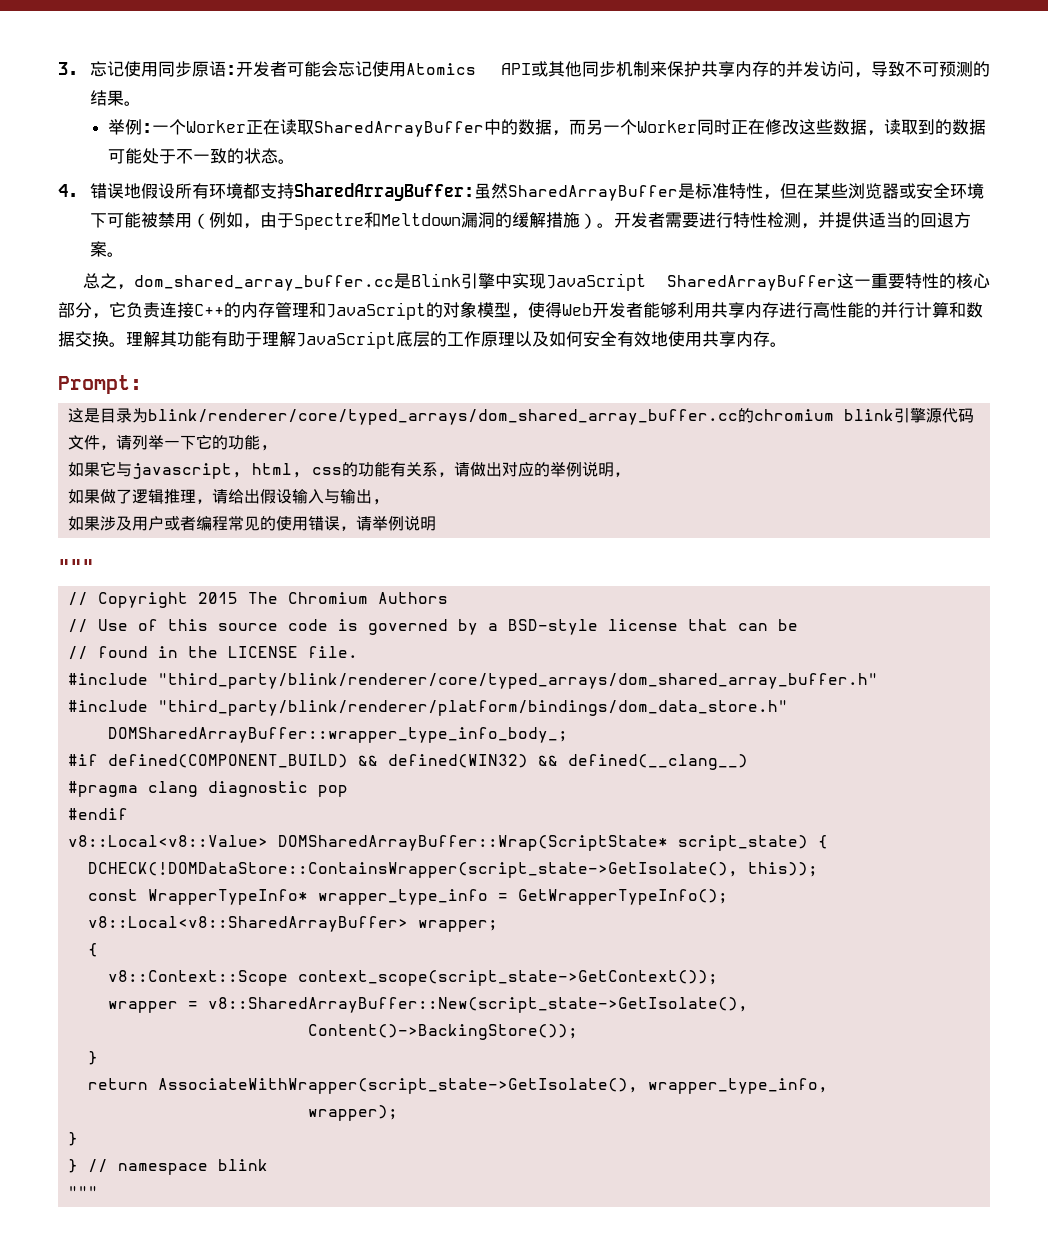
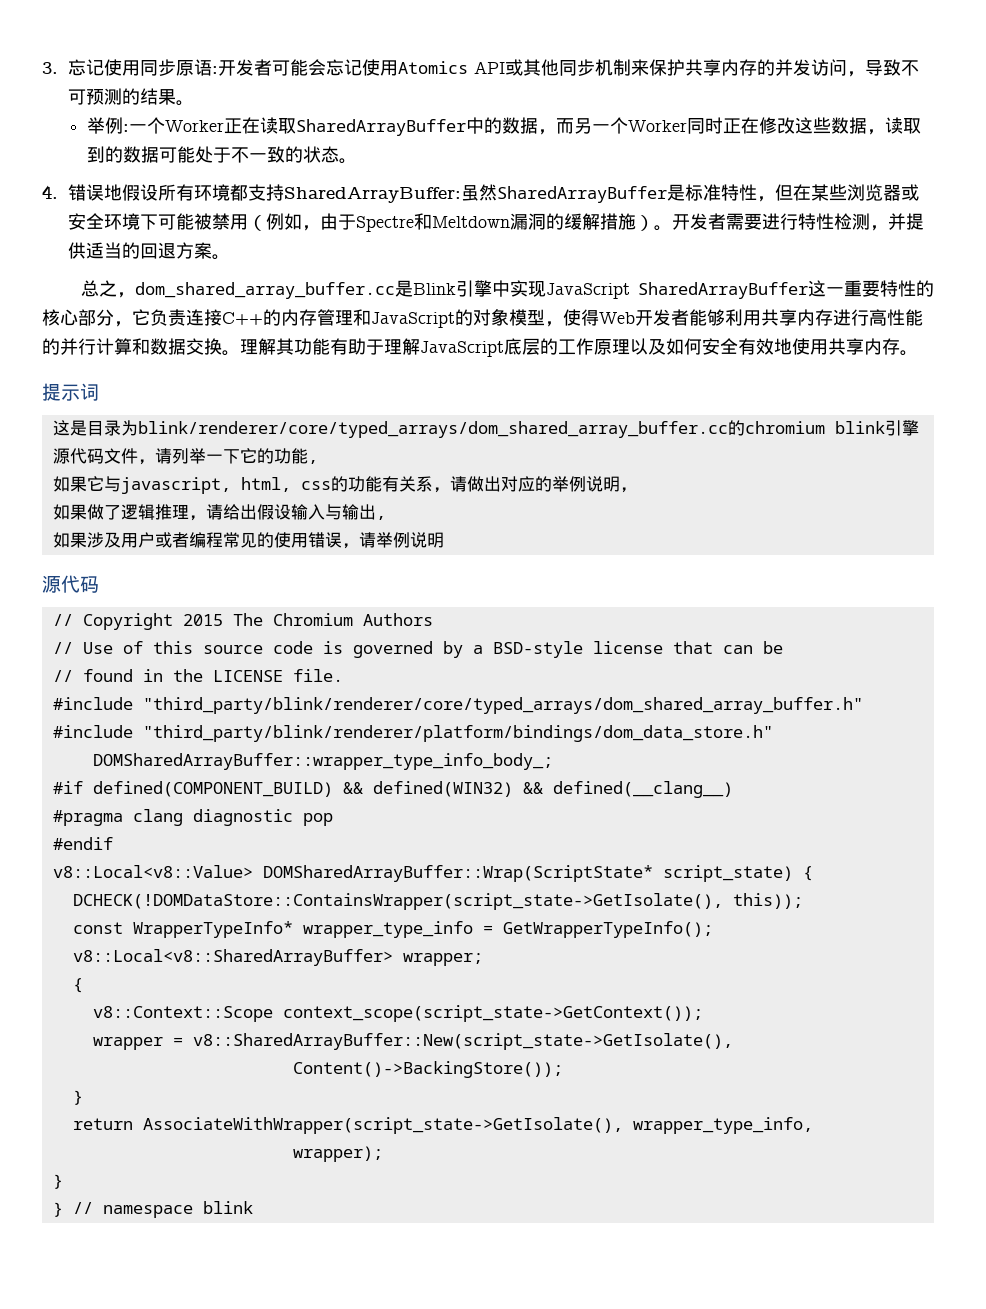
- Prompt:
+ 提示词
  如果涉及用户或者编程常见的使用错误，请举例说明
- """
+ 源代码
  } // namespace blink
- """

